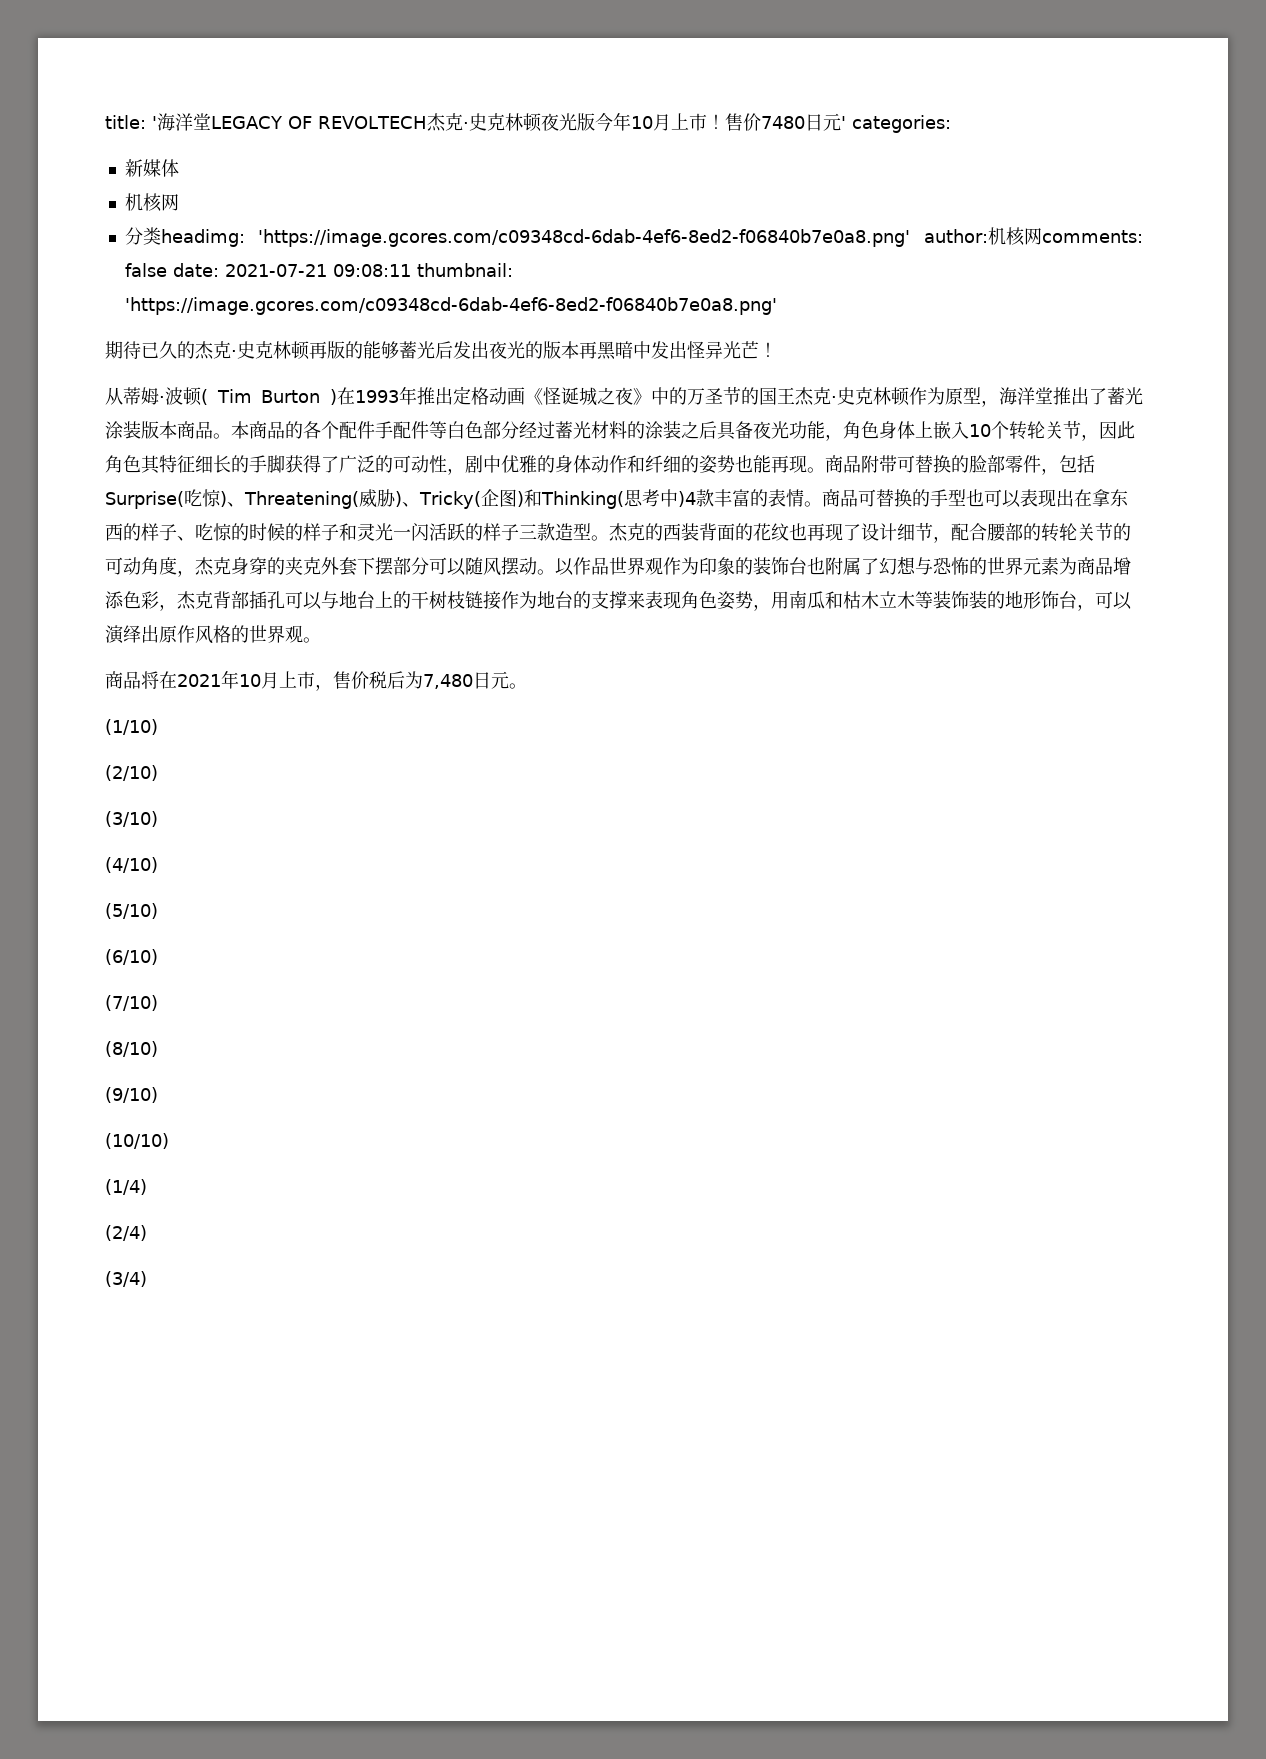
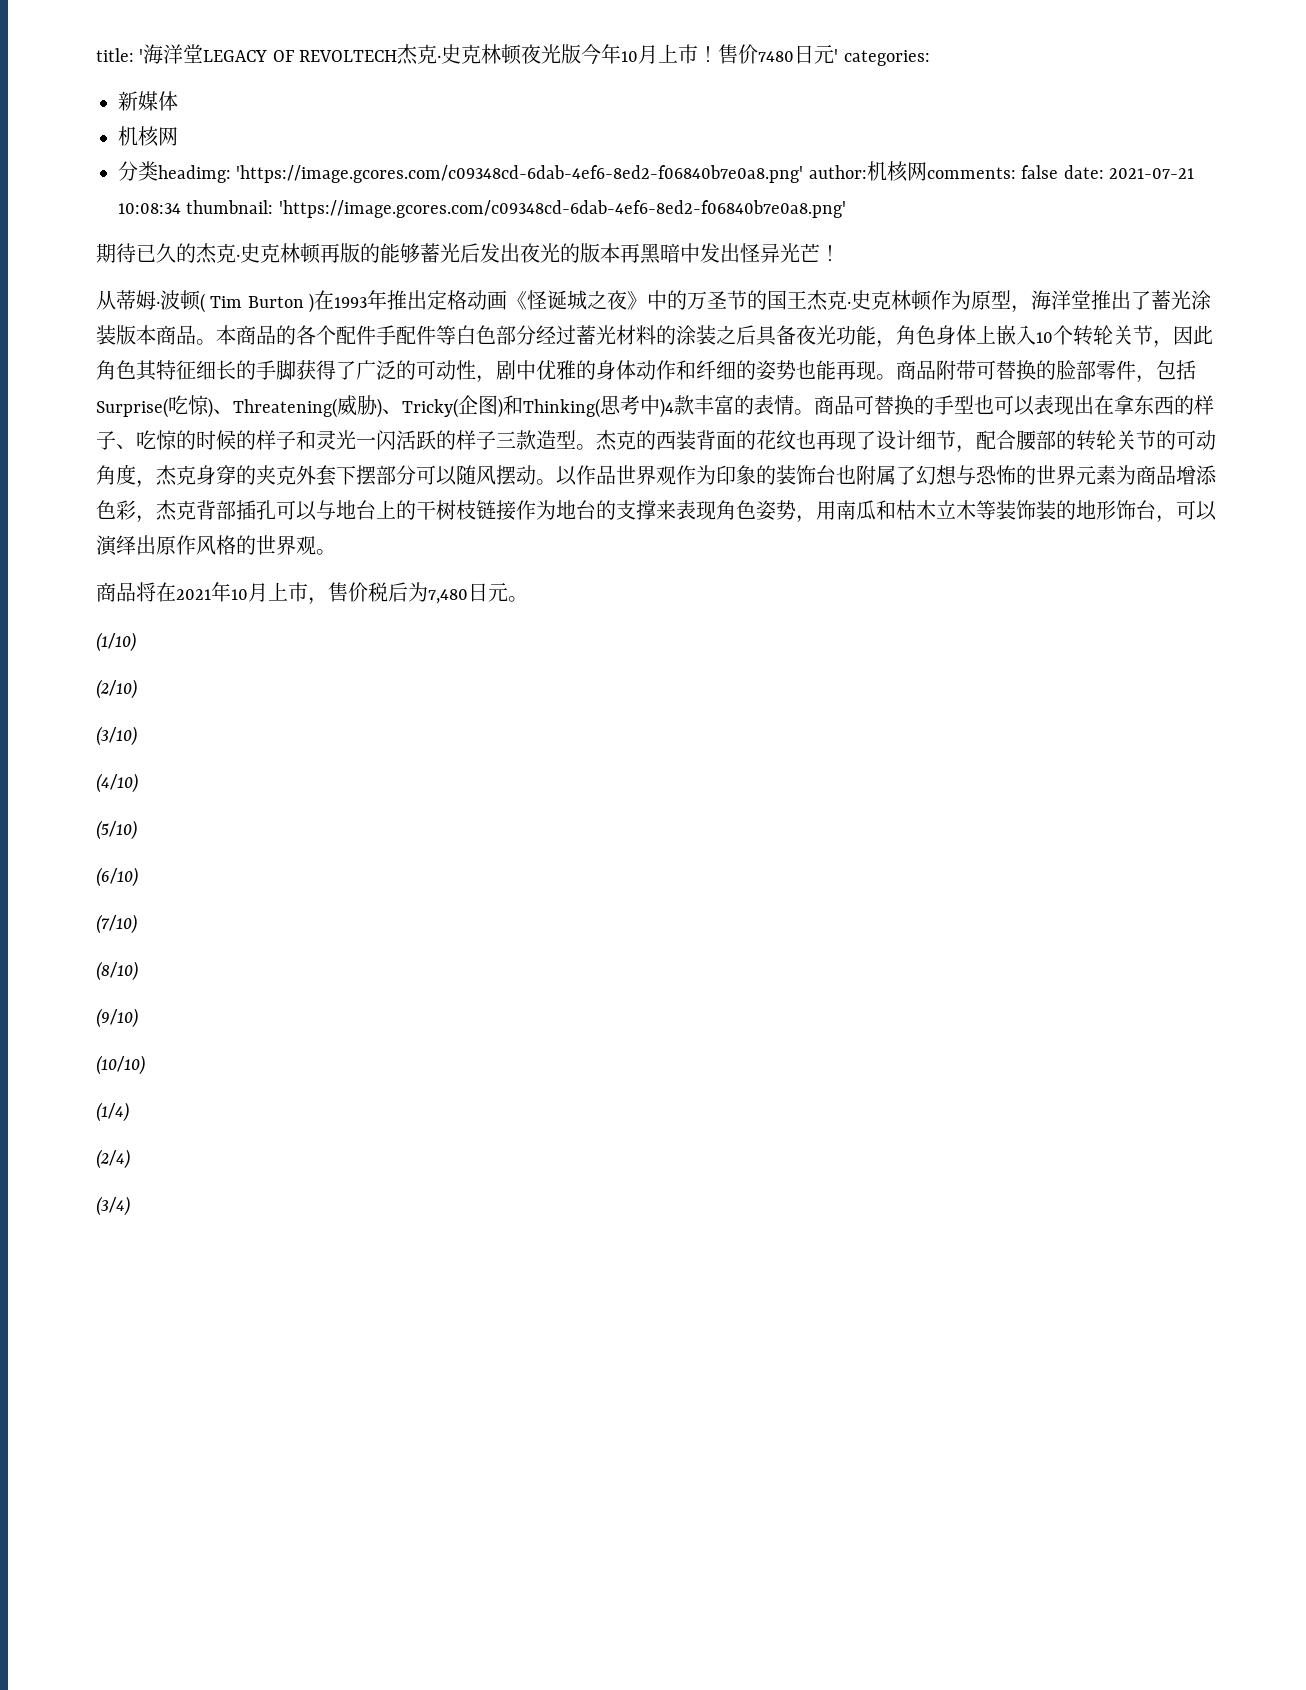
- 分类headimg: 'https://image.gcores.com/c09348cd-6dab-4ef6-8ed2-f06840b7e0a8.png' author:机核网comments: false date: 2021-07-21 09:08:11 thumbnail: 'https://image.gcores.com/c09348cd-6dab-4ef6-8ed2-f06840b7e0a8.png'
+ 分类headimg: 'https://image.gcores.com/c09348cd-6dab-4ef6-8ed2-f06840b7e0a8.png' author:机核网comments: false date: 2021-07-21 10:08:34 thumbnail: 'https://image.gcores.com/c09348cd-6dab-4ef6-8ed2-f06840b7e0a8.png'

